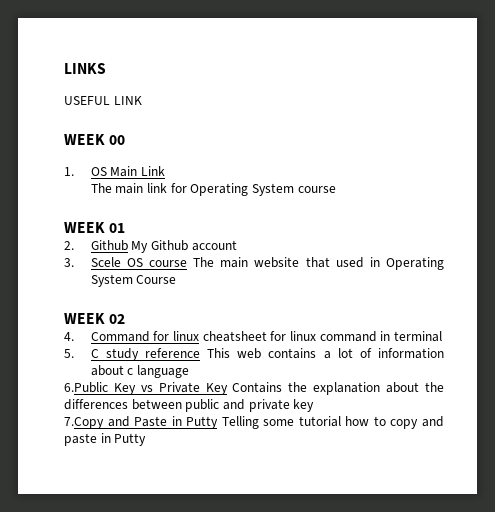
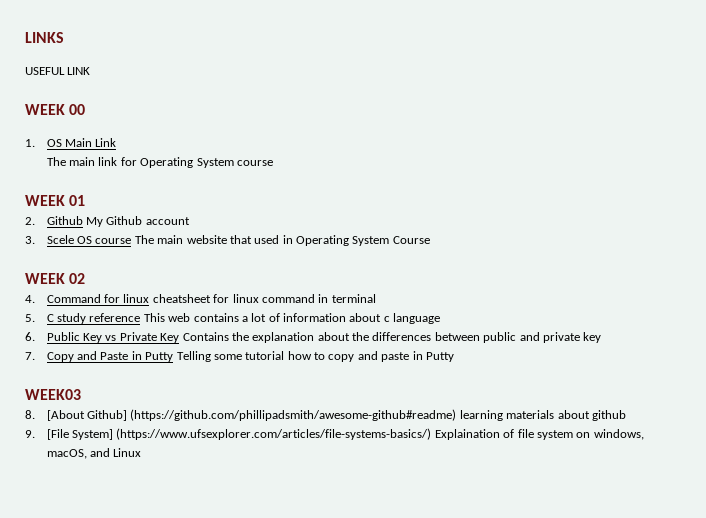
- 6.Public Key vs Private Key Contains the explanation about the differences between public and private key
+ 6. Public Key vs Private Key Contains the explanation about the differences between public and private key
- 7.Copy and Paste in Putty Telling some tutorial how to copy and paste in Putty
+ 7. Copy and Paste in Putty Telling some tutorial how to copy and paste in Putty
+ WEEK03
+ 8. [About Github] (https://github.com/phillipadsmith/awesome-github#readme) learning materials about github
+ 9. [File System] (https://www.ufsexplorer.com/articles/file-systems-basics/) Explaination of file system on windows, macOS, and Linux

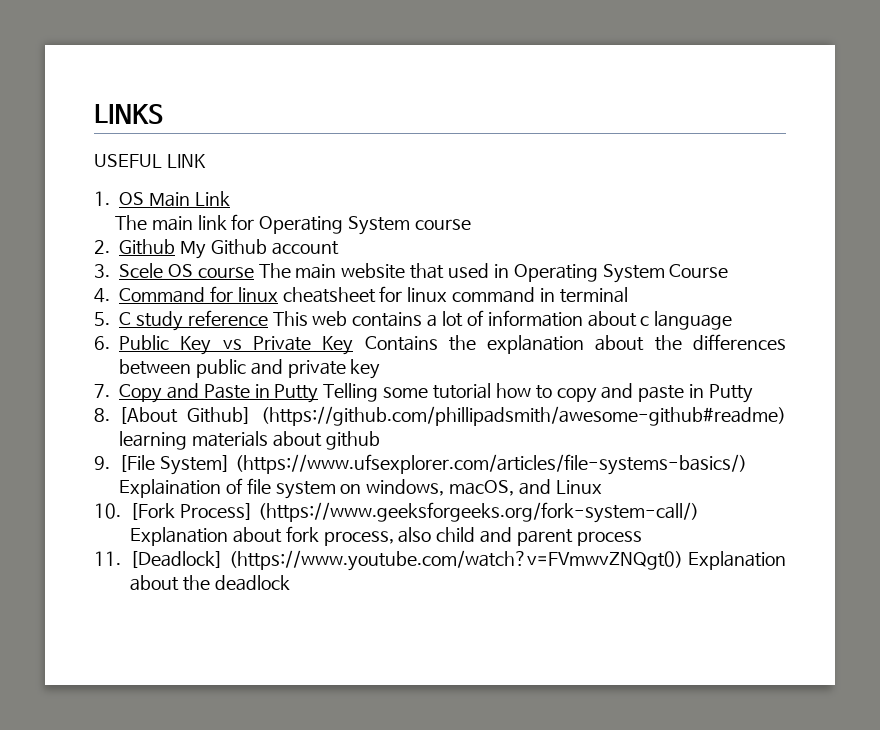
- WEEK 00
- WEEK 01
- WEEK 02
- WEEK03
+ 10. [Fork Process] (https://www.geeksforgeeks.org/fork-system-call/) Explanation about fork process, also child and parent process
+ 11. [Deadlock] (https://www.youtube.com/watch?v=FVmwvZNQgt0) Explanation about the deadlock

